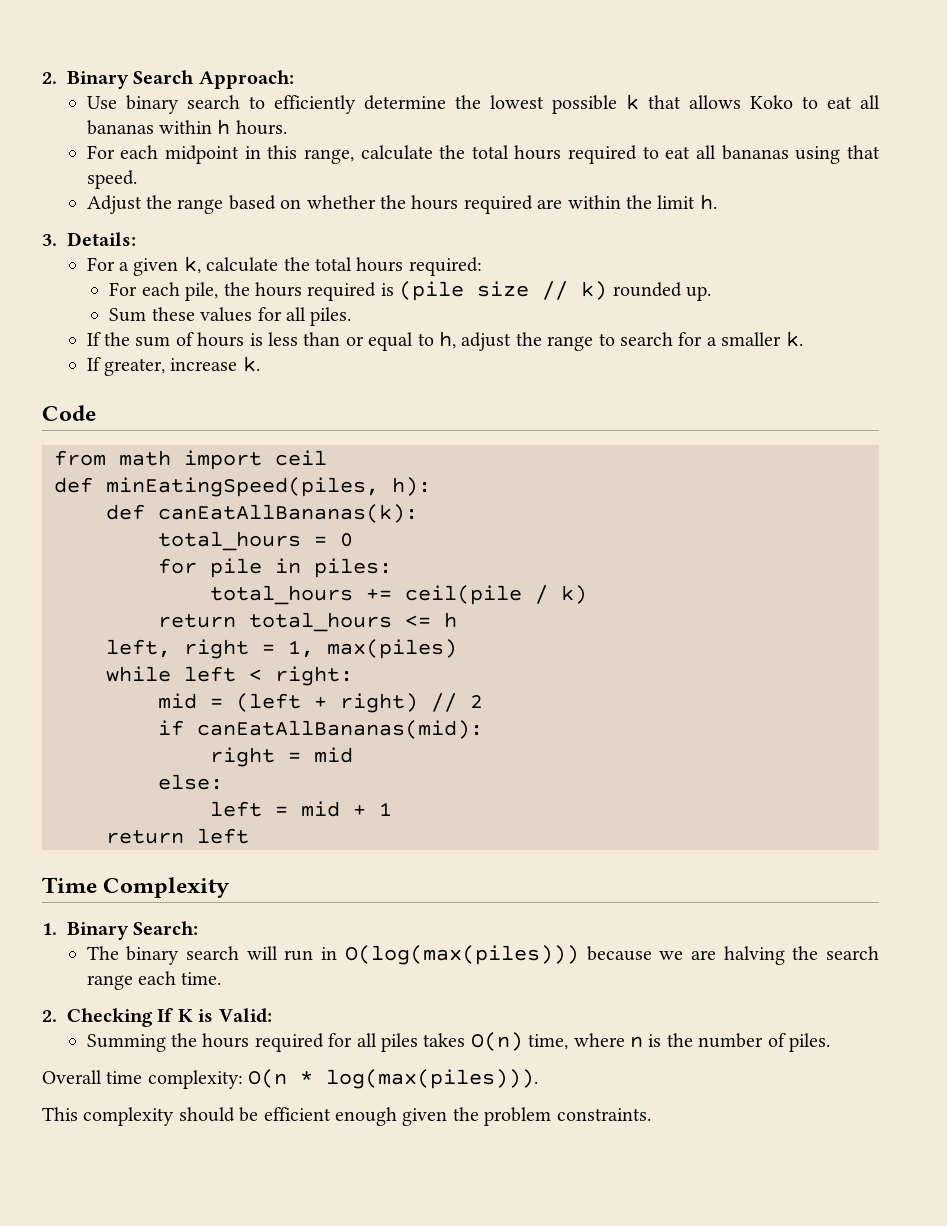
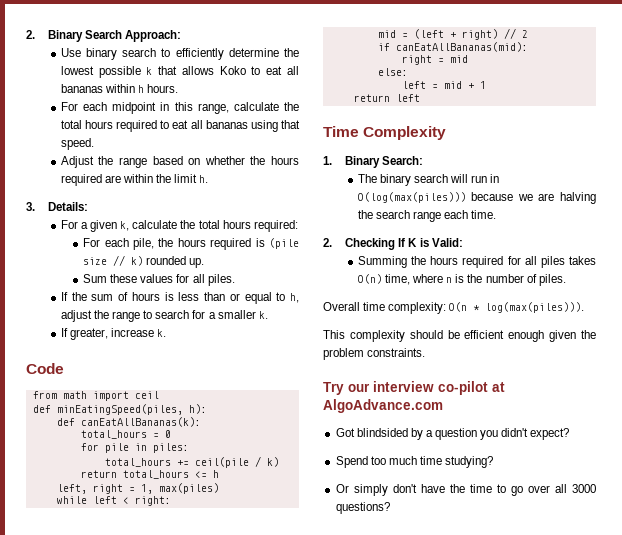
+ Try our interview co-pilot at AlgoAdvance.com
+ Got blindsided by a question you didn't expect?
+ Spend too much time studying?
+ Or simply don't have the time to go over all 3000 questions?

